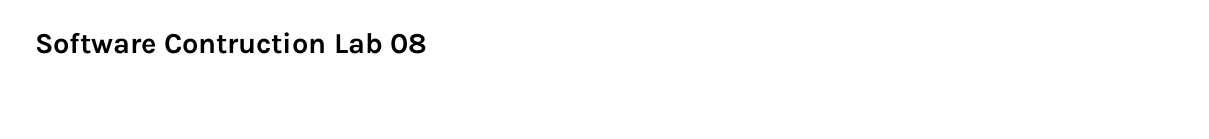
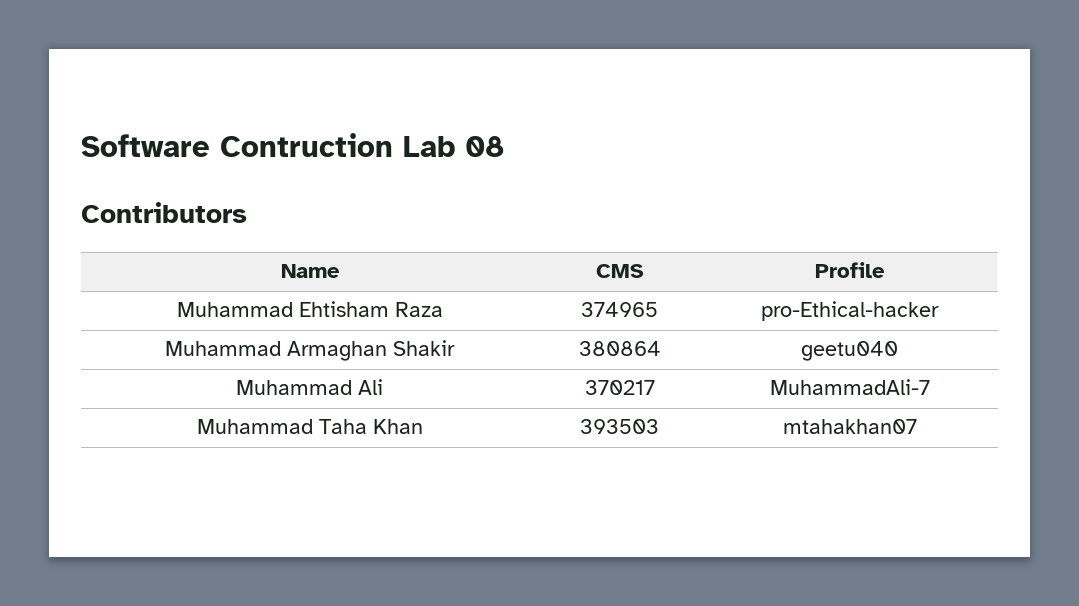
+ Contributors
+ Name | CMS | Profile
+ Muhammad Ehtisham Raza | 374965 | pro-Ethical-hacker
+ Muhammad Armaghan Shakir | 380864 | geetu040
+ Muhammad Ali | 370217 | MuhammadAli-7
+ Muhammad Taha Khan | 393503 | mtahakhan07

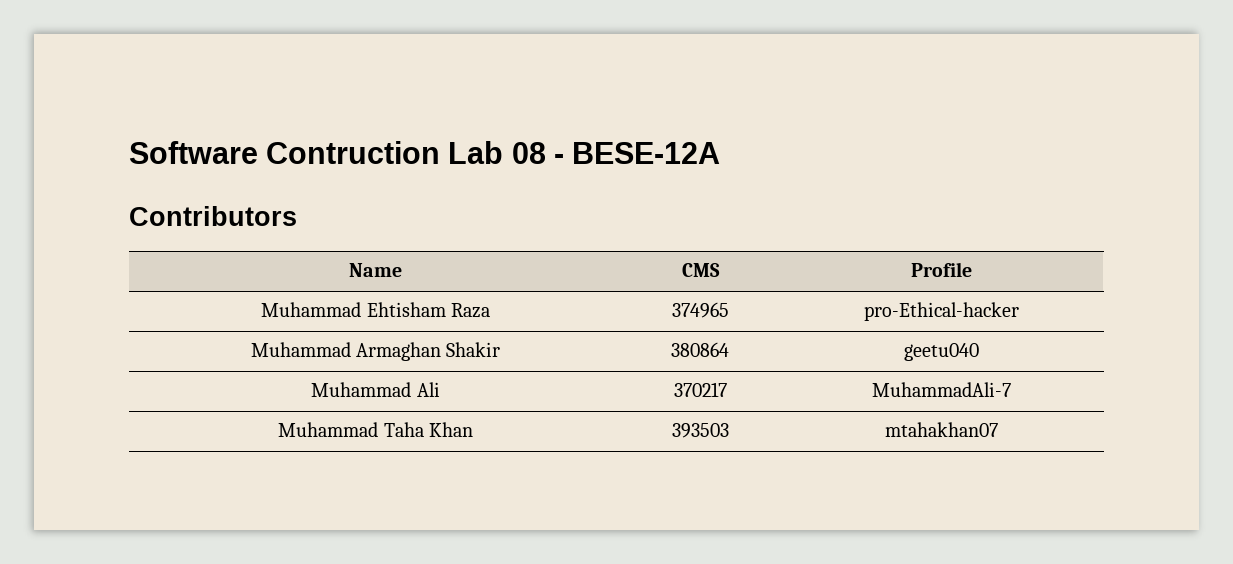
- Software Contruction Lab 08
+ Software Contruction Lab 08 - BESE-12A

